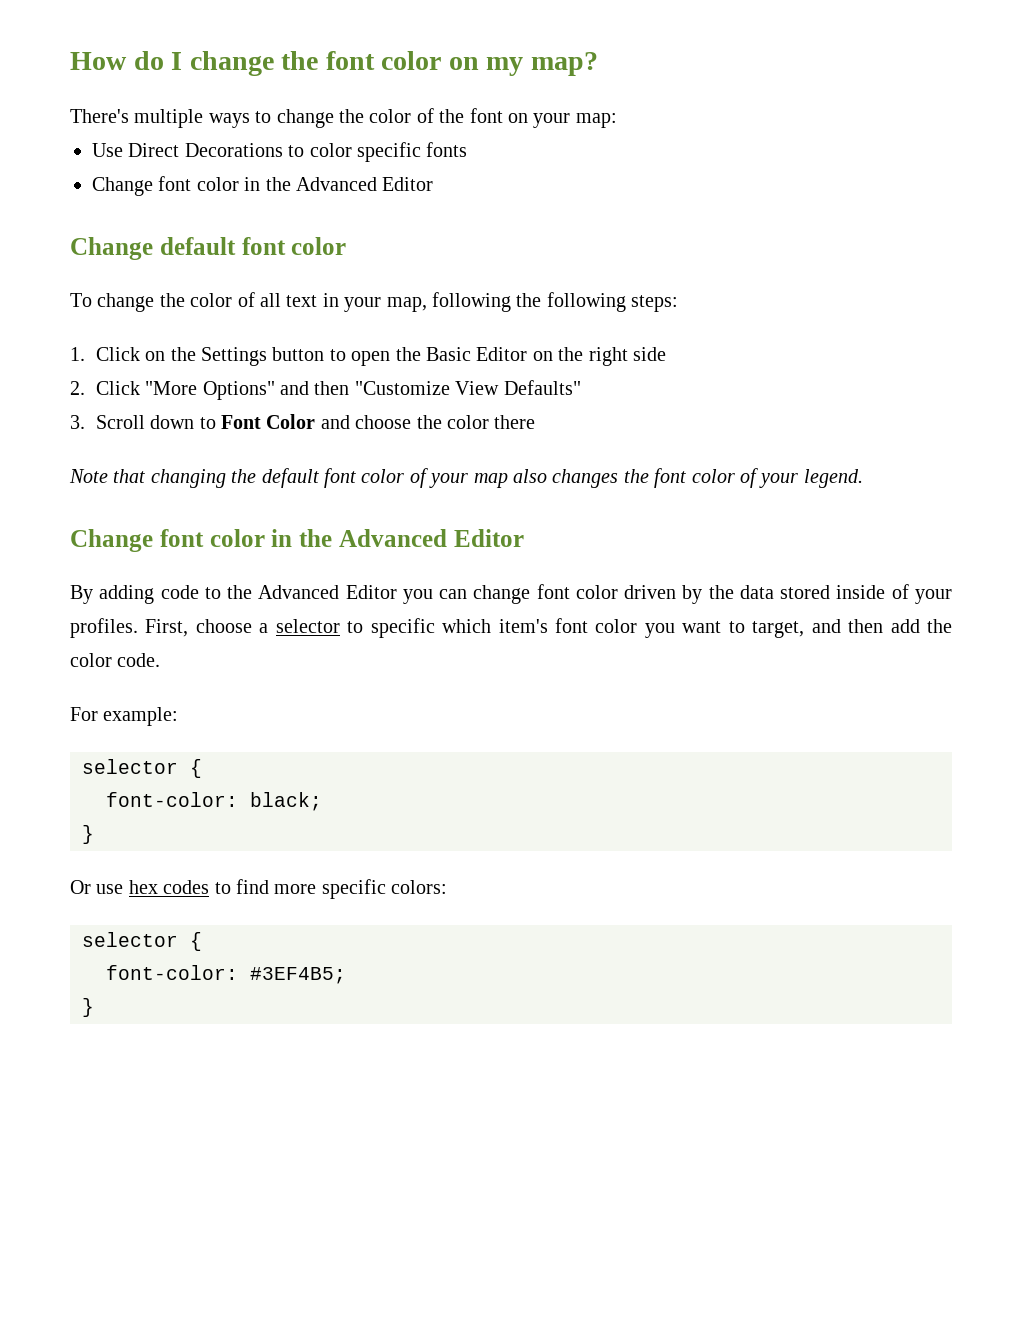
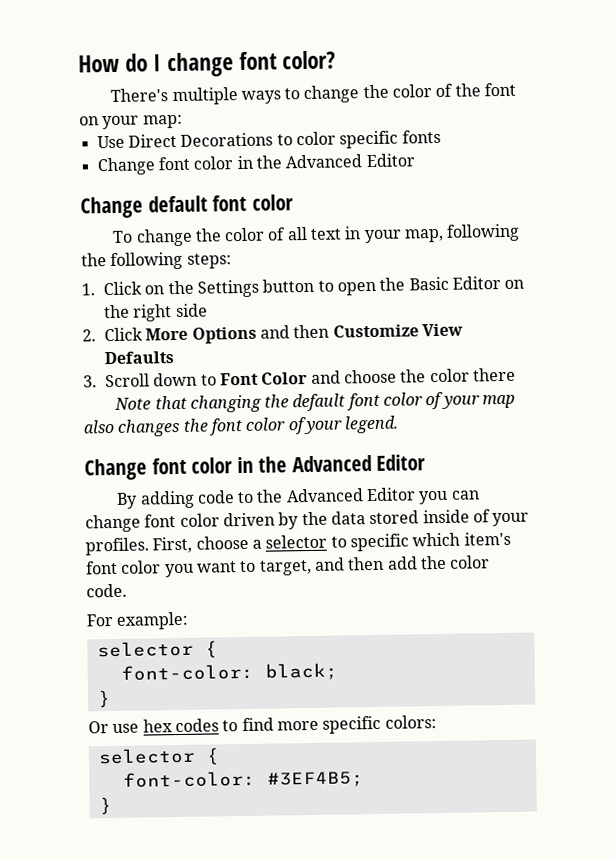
- How do I change the font color on my map?
+ How do I change font color?
- 2. Click "More Options" and then "Customize View Defaults"
+ 2. Click More Options and then Customize View Defaults

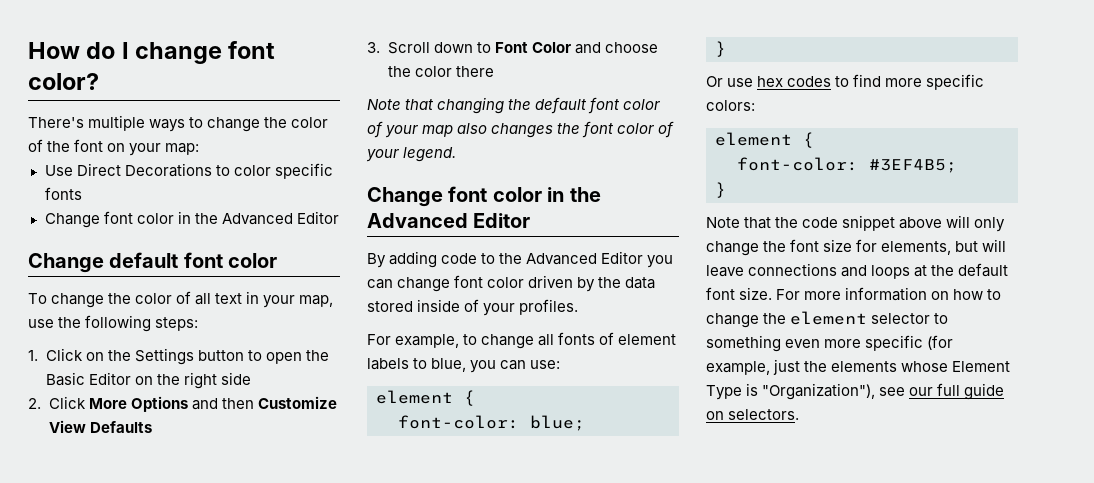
- To change the color of all text in your map, following the following steps:
+ To change the color of all text in your map, use the following steps:
- By adding code to the Advanced Editor you can change font color driven by the data stored inside of your profiles. First, choose a selector to specific which item's font color you want to target, and then add the color code.
- For example:
- selector {
- font-color: black;
+ By adding code to the Advanced Editor you can change font color driven by the data stored inside of your profiles.
+ For example, to change all fonts of element labels to blue, you can use:
+ element {
+ font-color: blue;
  Or use hex codes to find more specific colors:
- selector {
+ element {
+ Note that the code snippet above will only change the font size for elements, but will leave connections and loops at the default font size. For more information on how to change the element selector to something even more specific (for example, just the elements whose Element Type is "Organization"), see our full guide on selectors.

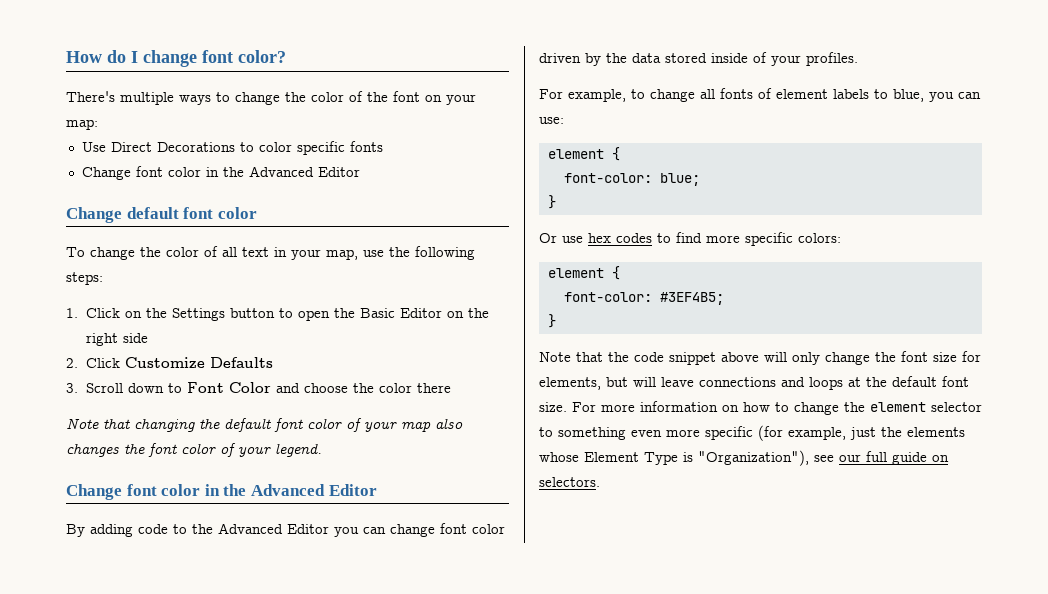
- 2. Click More Options and then Customize View Defaults
+ 2. Click Customize Defaults

